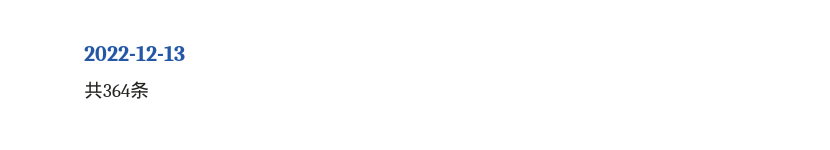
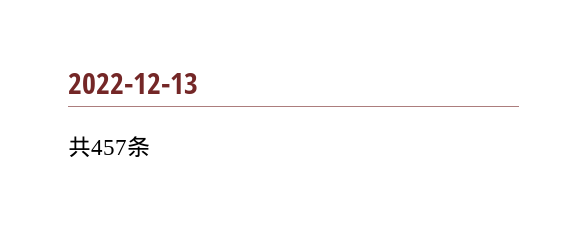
- 共364条
+ 共457条

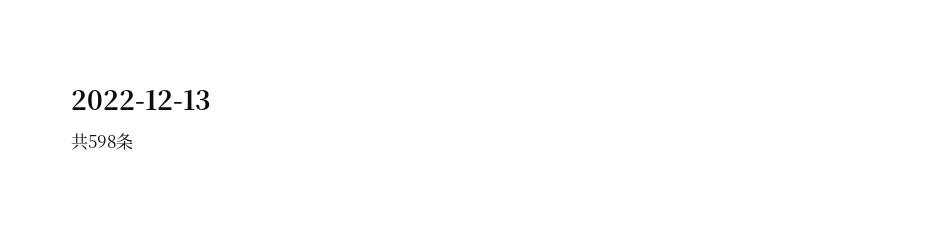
- 共457条
+ 共598条

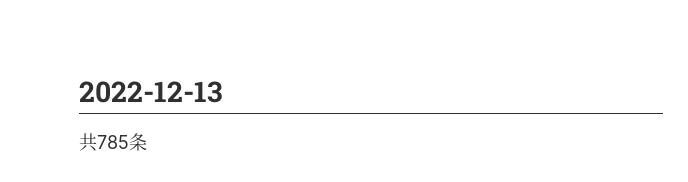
- 共598条
+ 共785条

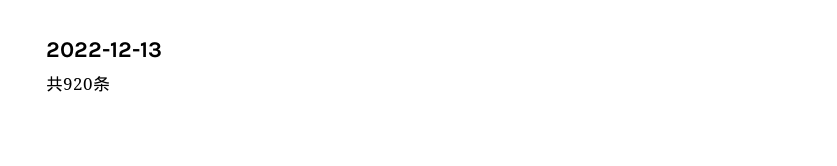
- 共785条
+ 共920条

